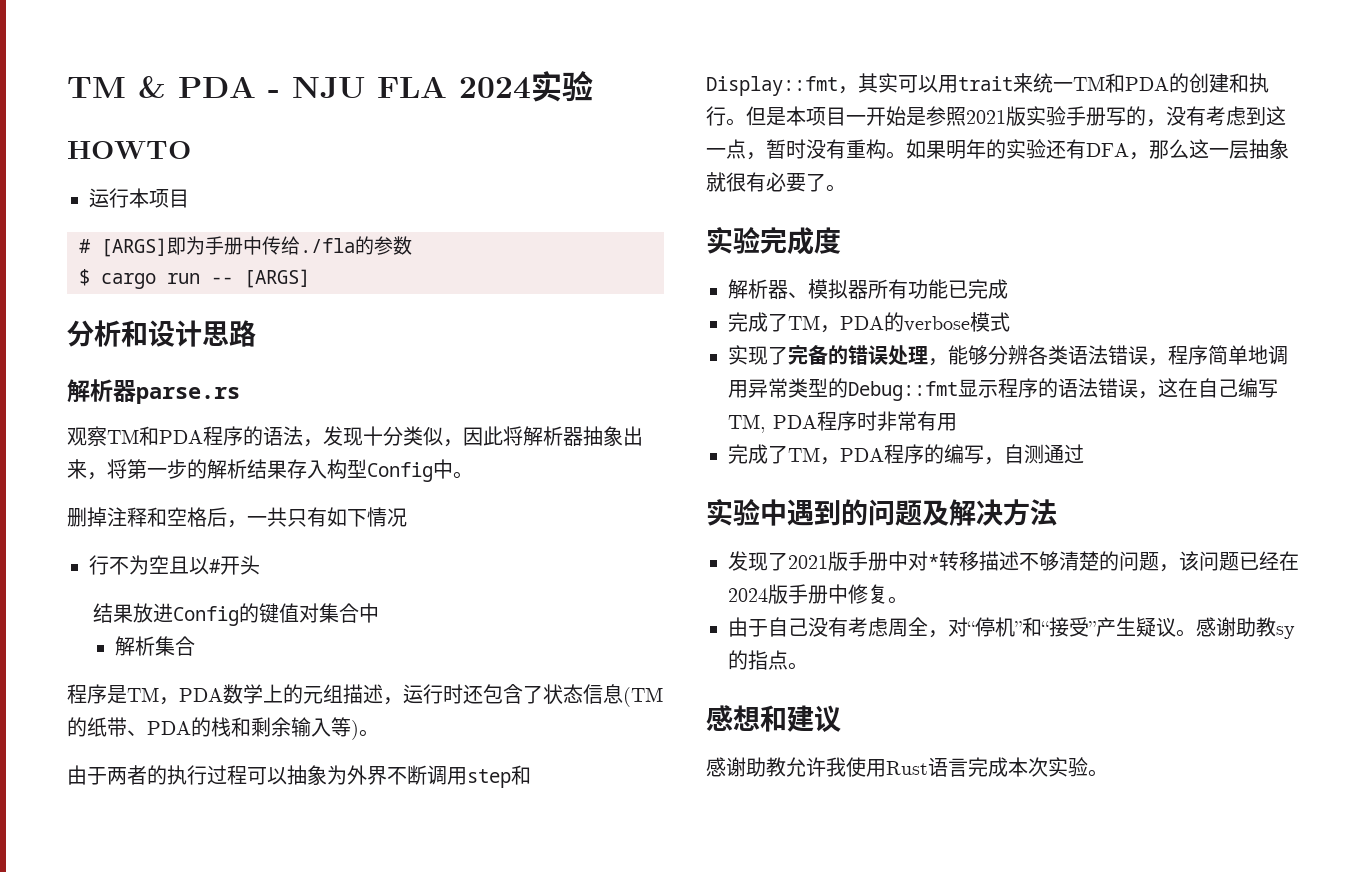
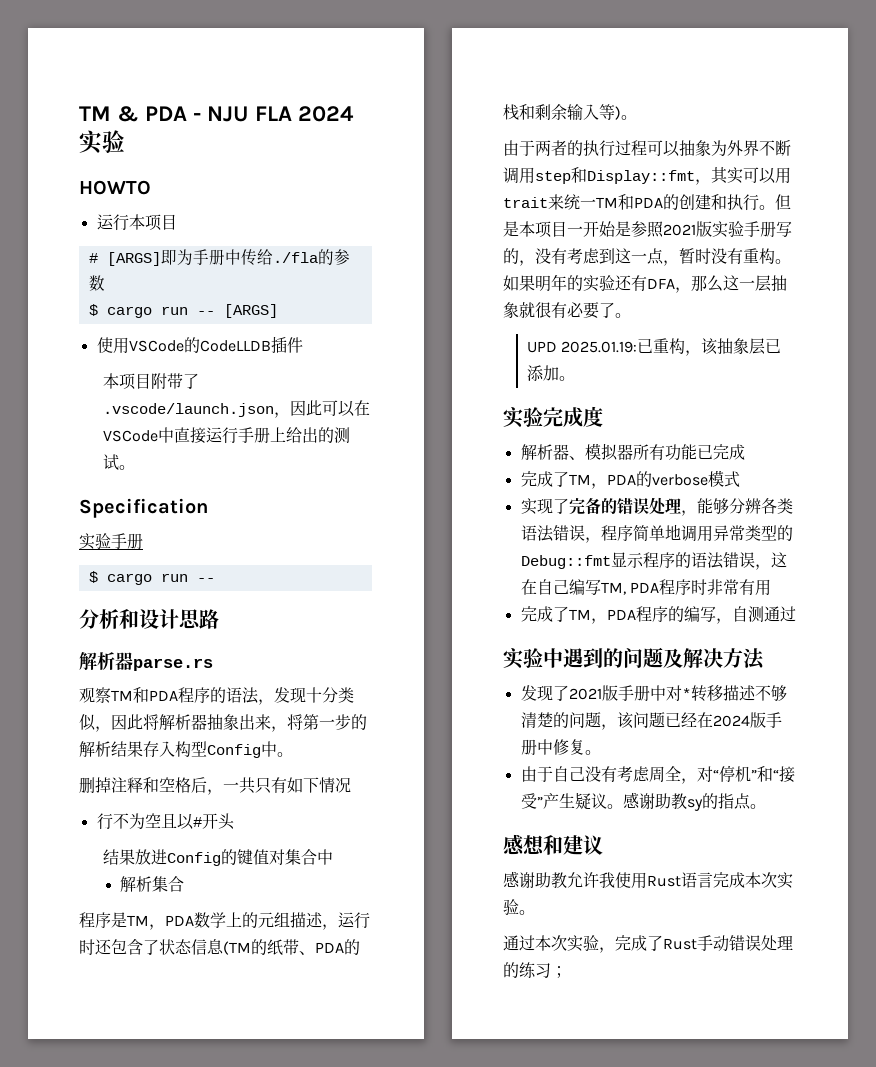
+ 使用VSCode的CodeLLDB插件
+ 本项目附带了.vscode/launch.json，因此可以在VSCode中直接运行手册上给出的测试。
+ Specification
+ 实验手册
+ $ cargo run --
+ UPD 2025.01.19:已重构，该抽象层已添加。
+ 通过本次实验，完成了Rust手动错误处理的练习；

